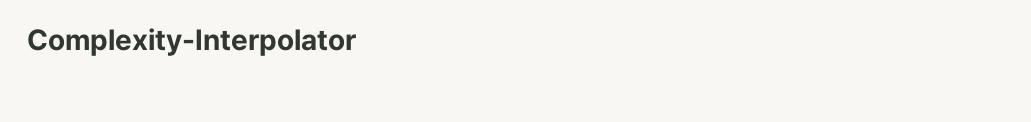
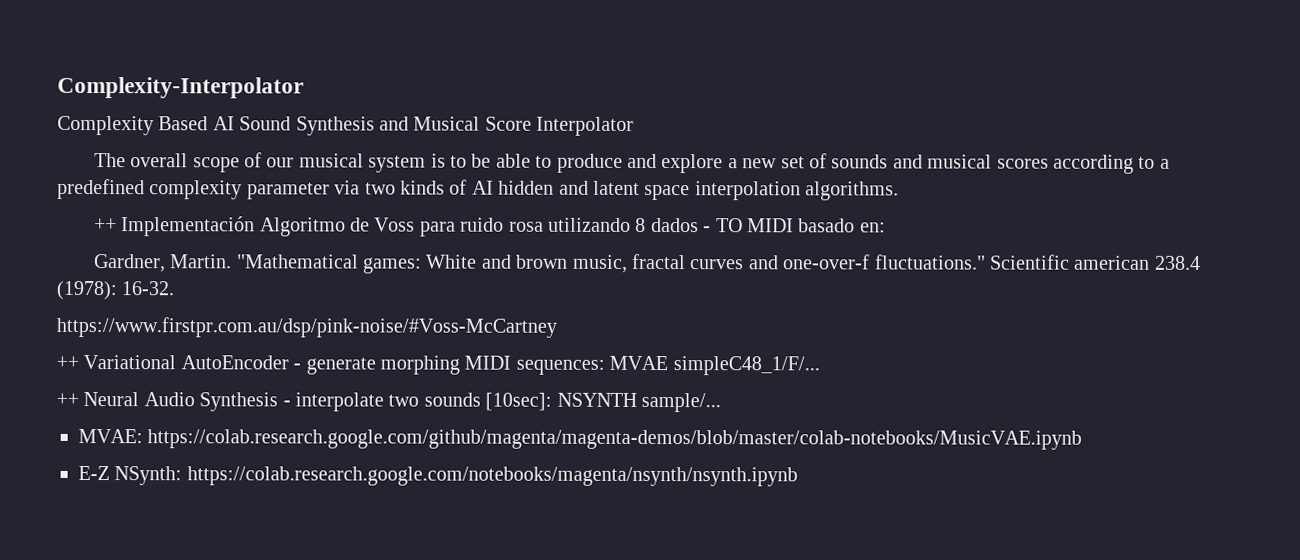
+ Complexity Based AI Sound Synthesis and Musical Score Interpolator
+ The overall scope of our musical system is to be able to produce and explore a new set of sounds and musical scores according to a predefined complexity parameter via two kinds of AI hidden and latent space interpolation algorithms.
+ ++ Implementación Algoritmo de Voss para ruido rosa utilizando 8 dados - TO MIDI basado en:
+ Gardner, Martin. "Mathematical games: White and brown music, fractal curves and one-over-f fluctuations." Scientific american 238.4 (1978): 16-32.
+ https://www.firstpr.com.au/dsp/pink-noise/#Voss-McCartney
+ ++ Variational AutoEncoder - generate morphing MIDI sequences: MVAE simpleC48_1/F/...
+ ++ Neural Audio Synthesis - interpolate two sounds [10sec]: NSYNTH sample/...
+ MVAE: https://colab.research.google.com/github/magenta/magenta-demos/blob/master/colab-notebooks/MusicVAE.ipynb
+ E-Z NSynth: https://colab.research.google.com/notebooks/magenta/nsynth/nsynth.ipynb

